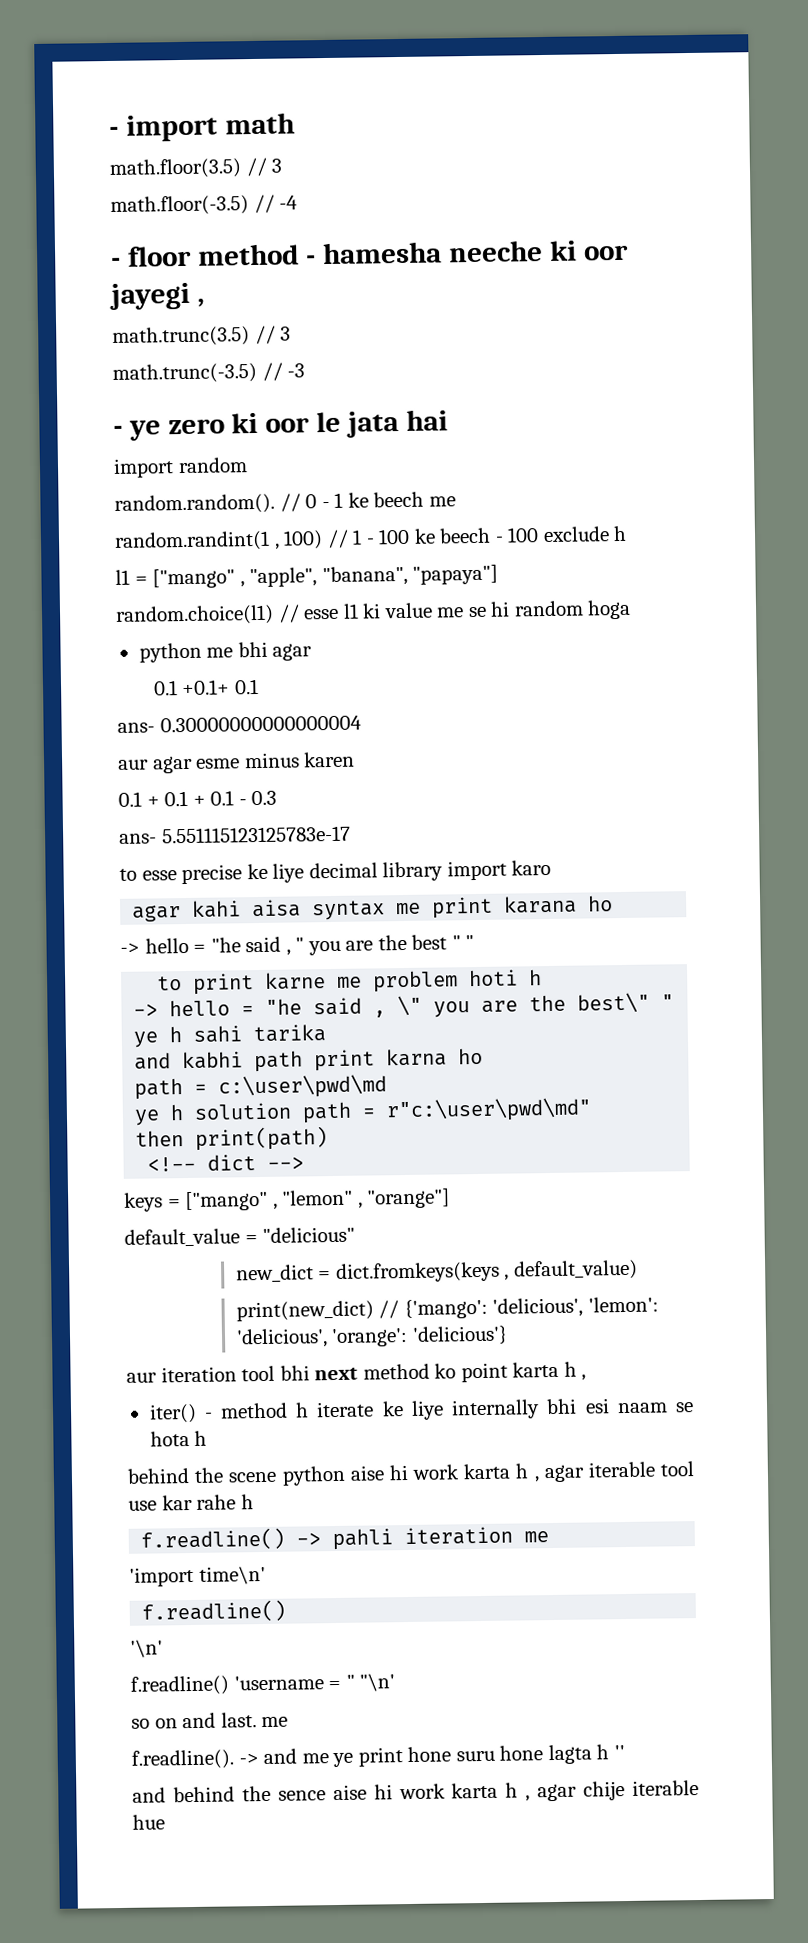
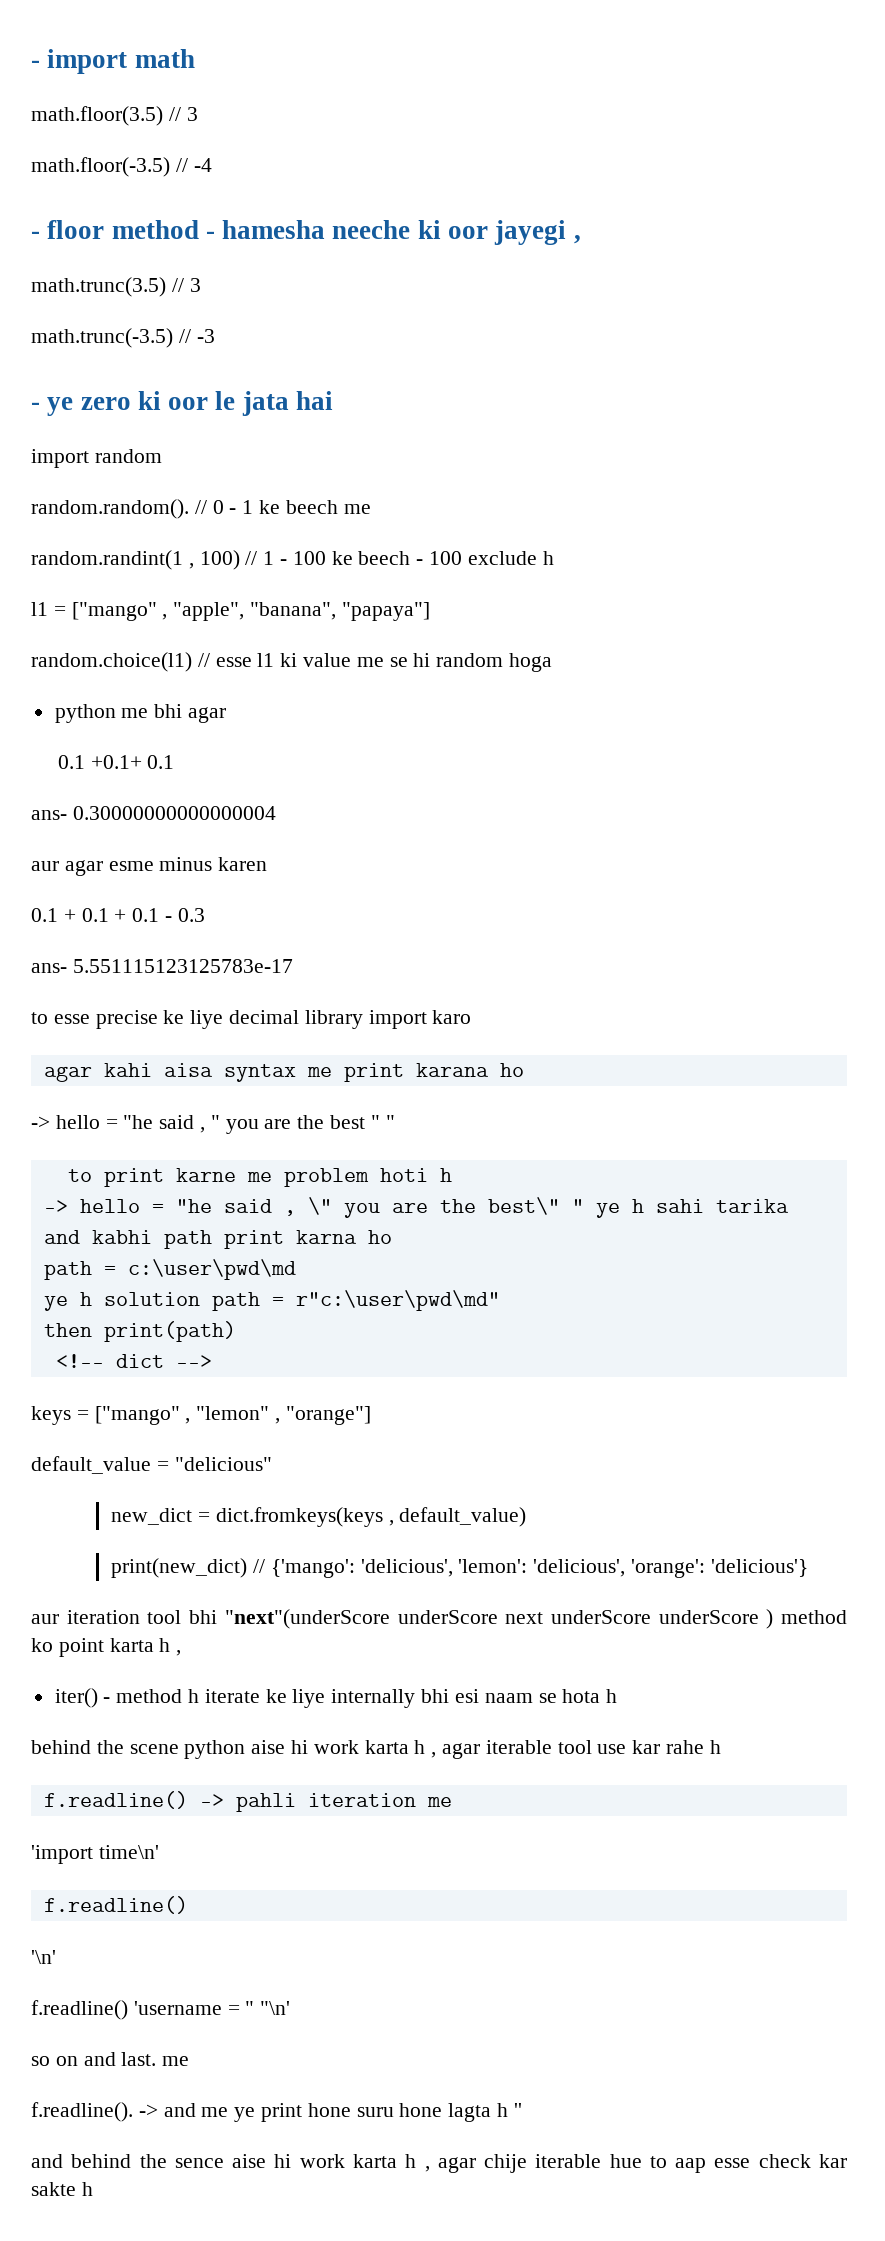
- aur iteration tool bhi next method ko point karta h ,
+ aur iteration tool bhi "next"(underScore underScore next underScore underScore ) method ko point karta h ,
- and behind the sence aise hi work karta h , agar chije iterable hue
+ and behind the sence aise hi work karta h , agar chije iterable hue to aap esse check kar sakte h

